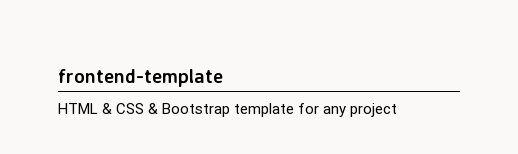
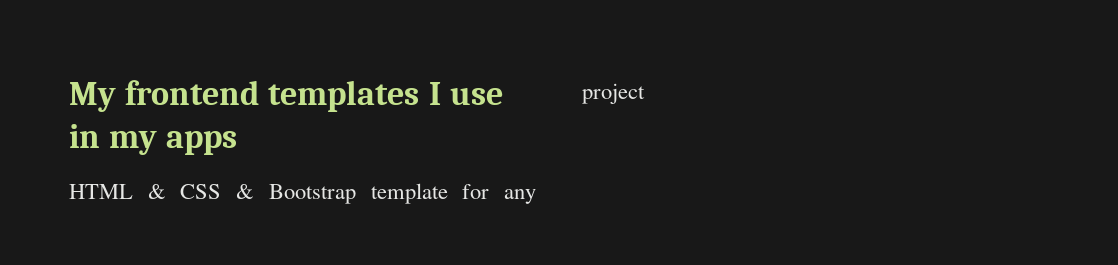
- frontend-template
+ My frontend templates I use in my apps

